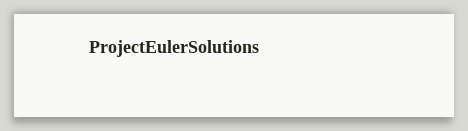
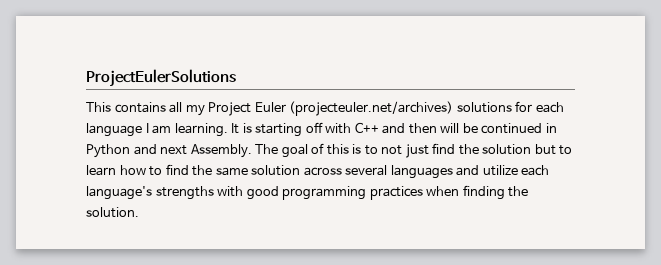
+ This contains all my Project Euler (projecteuler.net/archives) solutions for each language I am learning. It is starting off with C++ and then will be continued in Python and next Assembly. The goal of this is to not just find the solution but to learn how to find the same solution across several languages and utilize each language's strengths with good programming practices when finding the solution.

